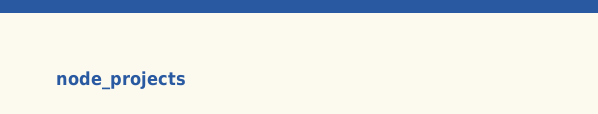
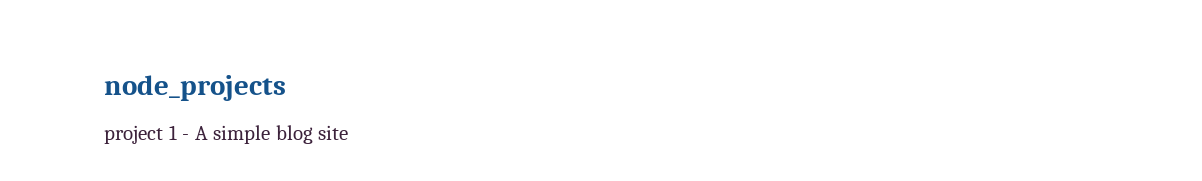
+ project 1 - A simple blog site

